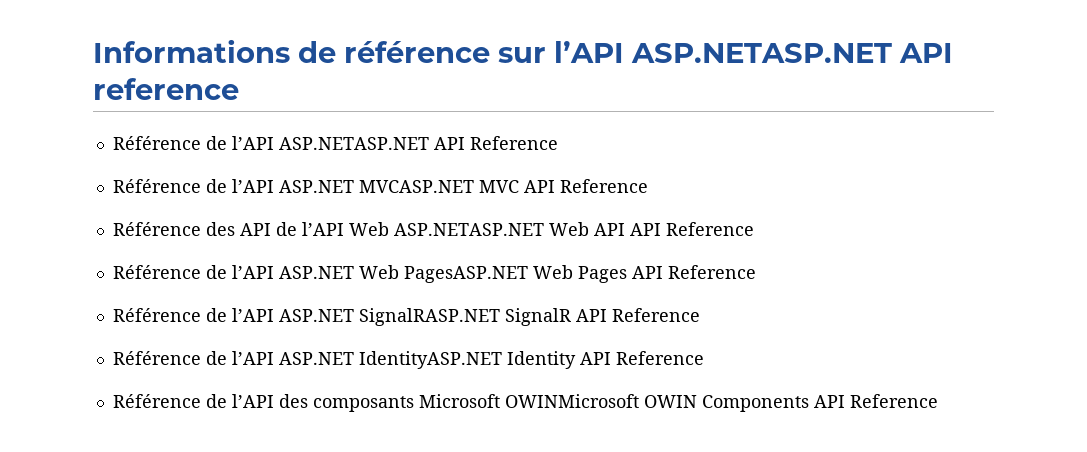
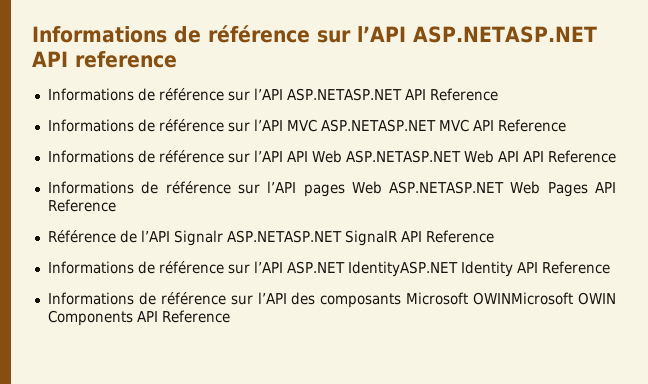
- Référence de l’API ASP.NETASP.NET API Reference
+ Informations de référence sur l’API ASP.NETASP.NET API Reference
- Référence de l’API ASP.NET MVCASP.NET MVC API Reference
- Référence des API de l’API Web ASP.NETASP.NET Web API API Reference
+ Informations de référence sur l’API MVC ASP.NETASP.NET MVC API Reference
+ Informations de référence sur l’API API Web ASP.NETASP.NET Web API API Reference
- Référence de l’API ASP.NET Web PagesASP.NET Web Pages API Reference
+ Informations de référence sur l’API pages Web ASP.NETASP.NET Web Pages API Reference
- Référence de l’API ASP.NET SignalRASP.NET SignalR API Reference
+ Référence de l’API Signalr ASP.NETASP.NET SignalR API Reference
- Référence de l’API ASP.NET IdentityASP.NET Identity API Reference
+ Informations de référence sur l’API ASP.NET IdentityASP.NET Identity API Reference
- Référence de l’API des composants Microsoft OWINMicrosoft OWIN Components API Reference
+ Informations de référence sur l’API des composants Microsoft OWINMicrosoft OWIN Components API Reference

